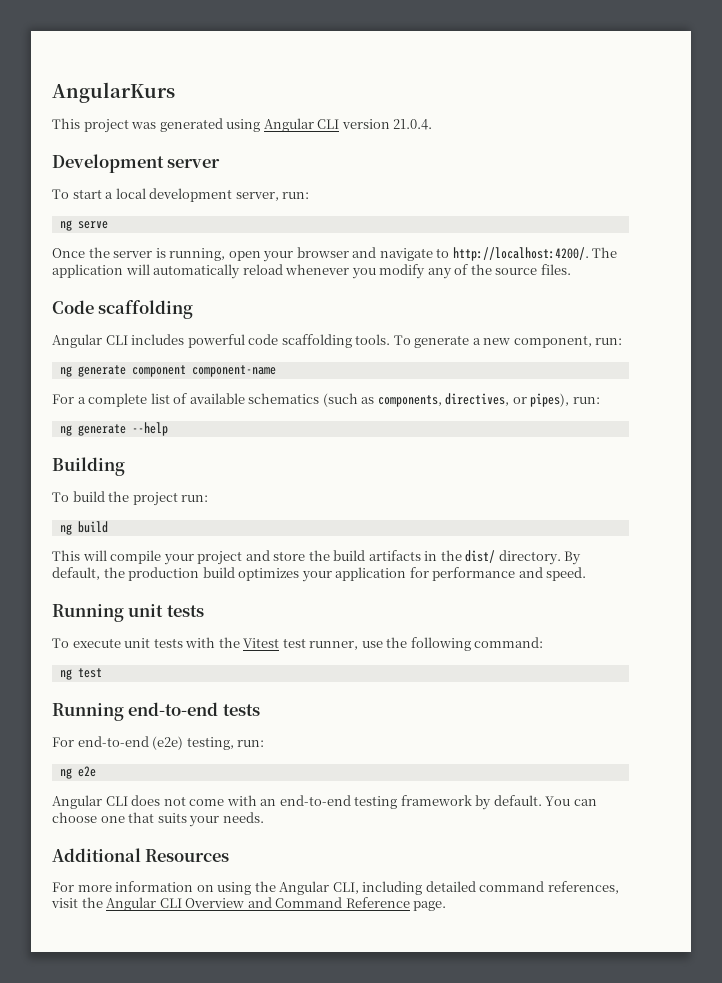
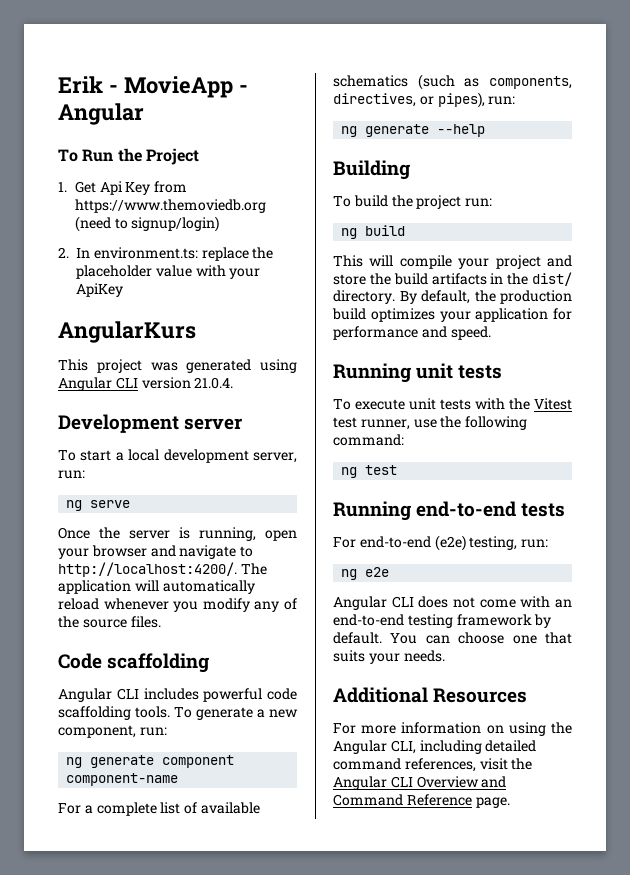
+ Erik - MovieApp - Angular
+ To Run the Project
+ 1. Get Api Key from https://www.themoviedb.org (need to signup/login)
+ 2. In environment.ts: replace the placeholder value with your ApiKey

